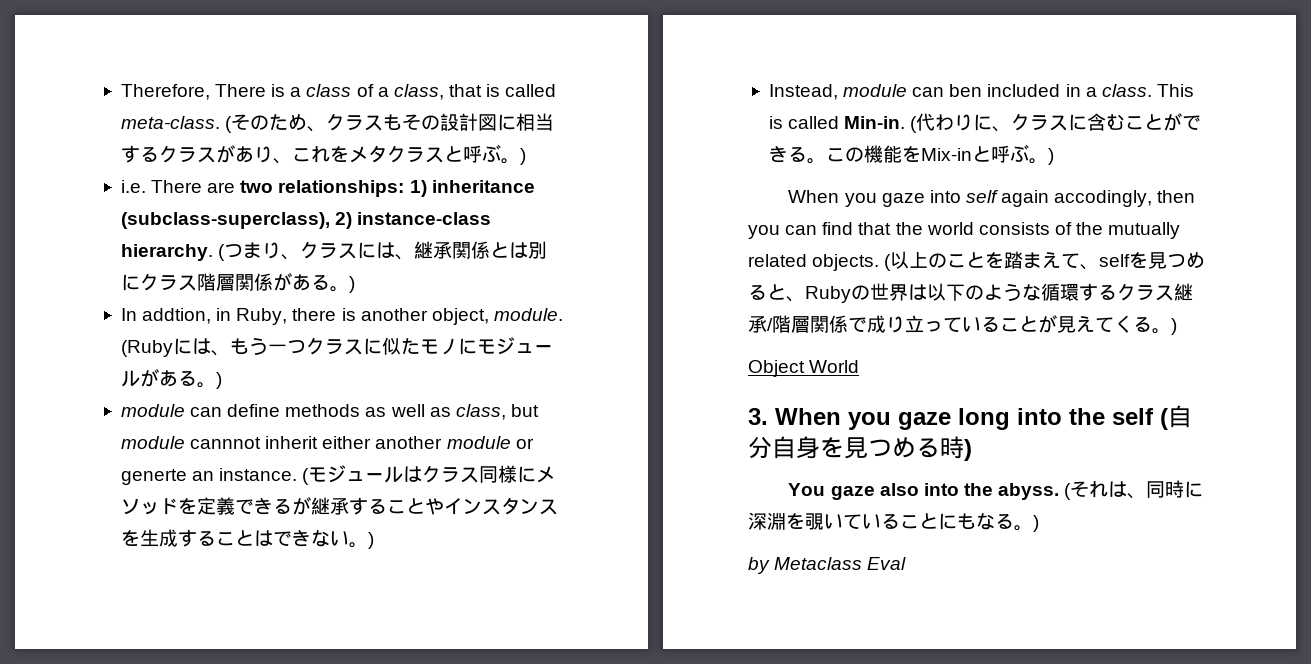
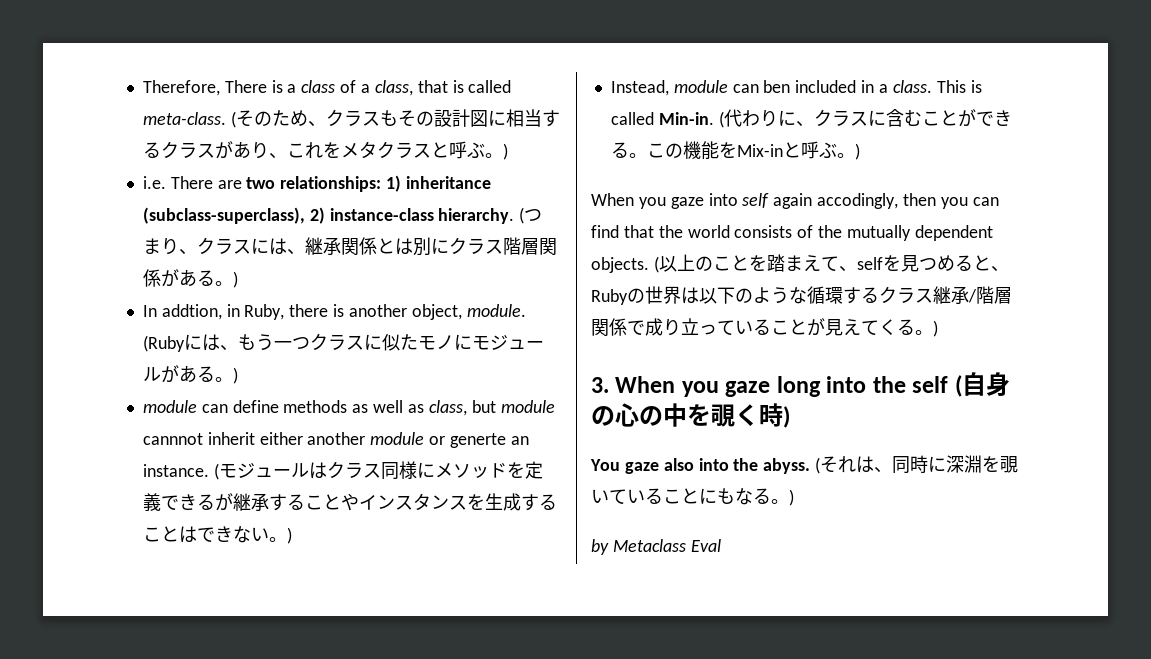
- When you gaze into self again accodingly, then you can find that the world consists of the mutually related objects.
+ When you gaze into self again accodingly, then you can find that the world consists of the mutually dependent objects.
- Object World
- 3. When you gaze long into the self (自分自身を見つめる時)
+ 3. When you gaze long into the self (自身の心の中を覗く時)

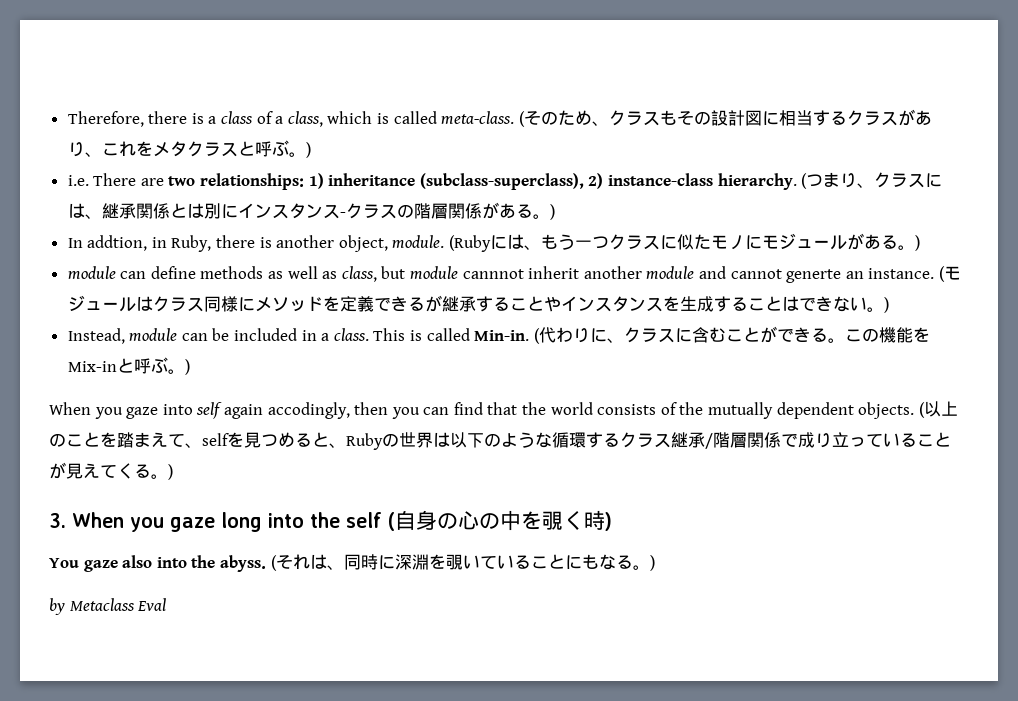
- Therefore, There is a class of a class, that is called meta-class.
+ Therefore, there is a class of a class, which is called meta-class.
- (つまり、クラスには、継承関係とは別にクラス階層関係がある。)
+ (つまり、クラスには、継承関係とは別にインスタンス-クラスの階層関係がある。)
- module can define methods as well as class, but module cannnot inherit either another module or generte an instance.
+ module can define methods as well as class, but module cannnot inherit another module and cannot generte an instance.
- Instead, module can ben included in a class.
+ Instead, module can be included in a class.

